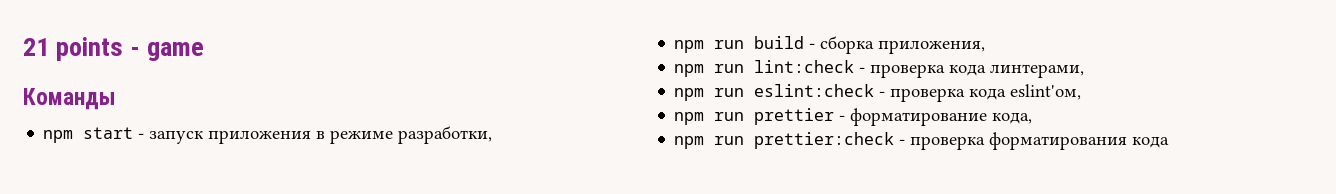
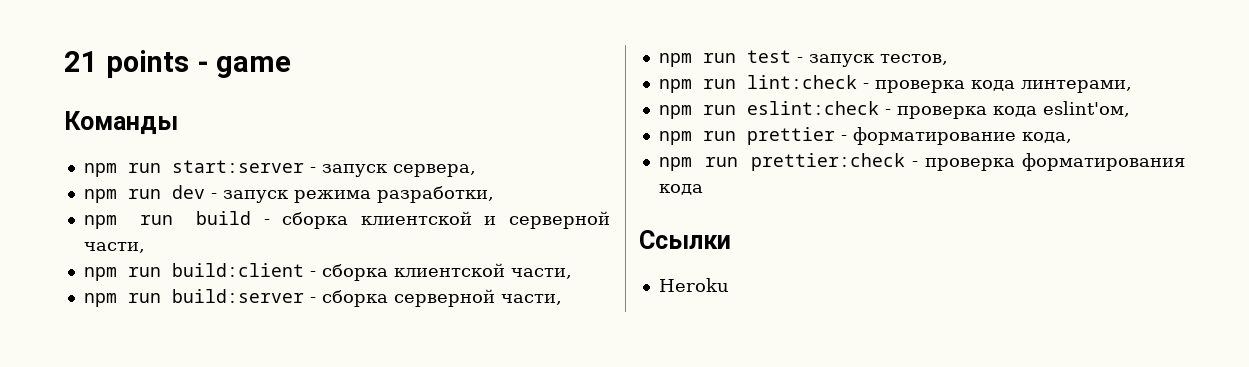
- npm start - запуск приложения в режиме разработки,
+ npm run start:server - запуск сервера,
+ npm run dev - запуск режима разработки,
- npm run build - сборка приложения,
+ npm run build - сборка клиентской и серверной части,
+ npm run build:client - сборка клиентской части,
+ npm run build:server - сборка серверной части,
+ npm run test - запуск тестов,
+ Ссылки
+ Heroku

